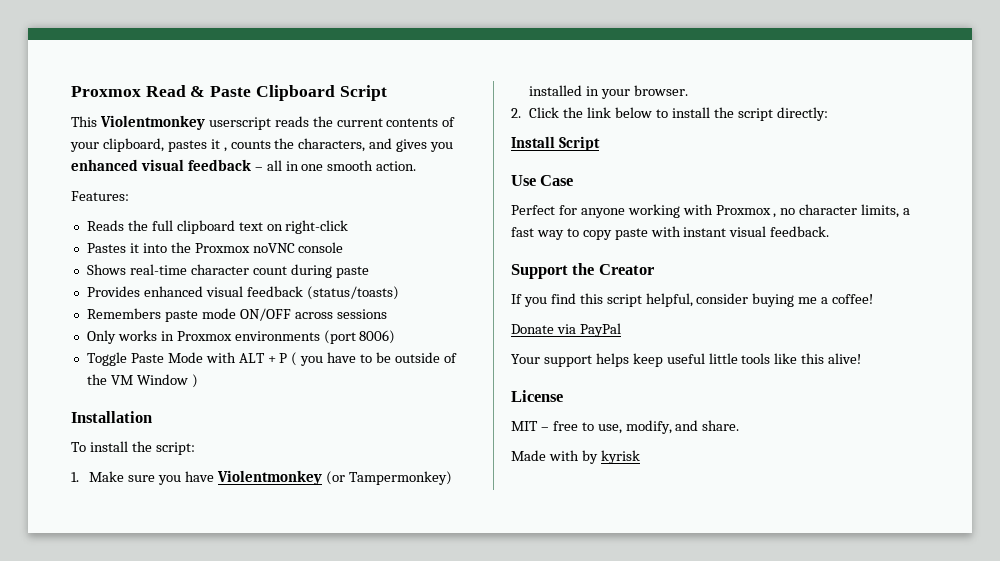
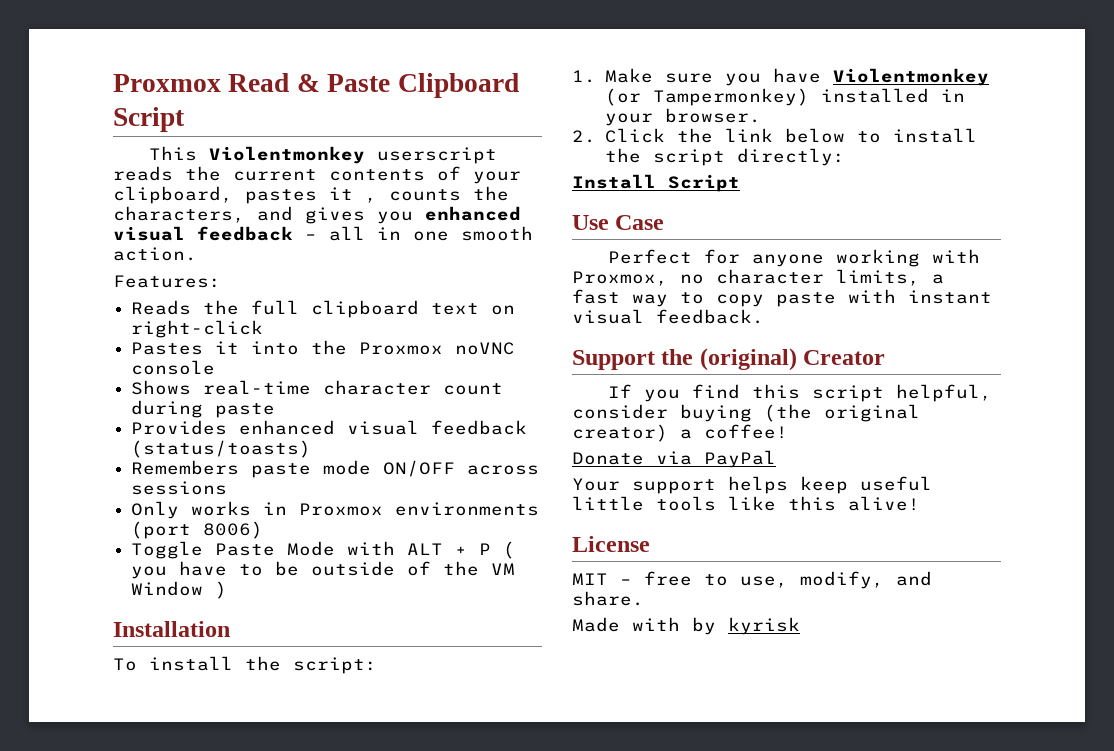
- Perfect for anyone working with Proxmox , no character limits, a fast way to copy paste with instant visual feedback.
+ Perfect for anyone working with Proxmox, no character limits, a fast way to copy paste with instant visual feedback.
- Support the Creator
+ Support the (original) Creator
- If you find this script helpful, consider buying me a coffee!
+ If you find this script helpful, consider buying (the original creator) a coffee!

